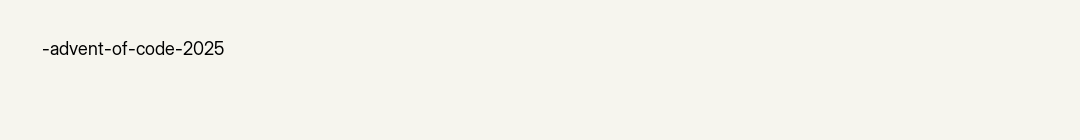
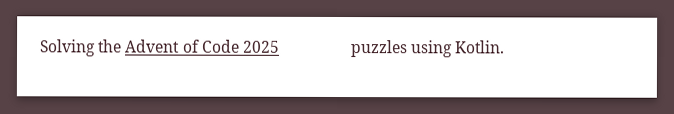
- -advent-of-code-2025
+ Solving the Advent of Code 2025 puzzles using Kotlin.

